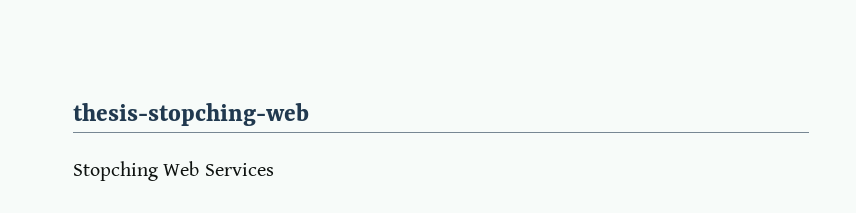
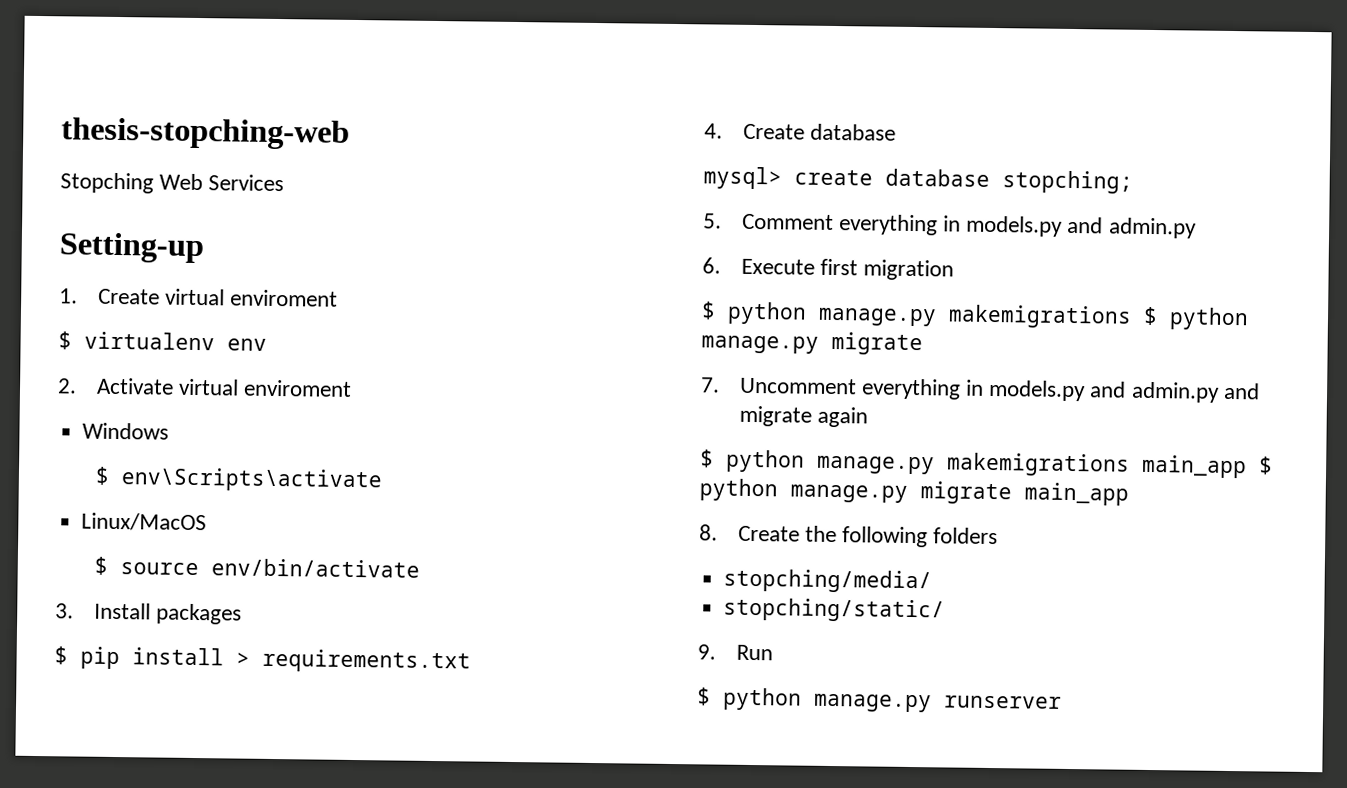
+ Setting-up
+ 1. Create virtual enviroment
+ $ virtualenv env
+ 2. Activate virtual enviroment
+ Windows
+ $ env\Scripts\activate
+ Linux/MacOS
+ $ source env/bin/activate
+ 3. Install packages
+ $ pip install > requirements.txt
+ 4. Create database
+ mysql> create database stopching;
+ 5. Comment everything in models.py and admin.py
+ 6. Execute first migration
+ $ python manage.py makemigrations $ python manage.py migrate
+ 7. Uncomment everything in models.py and admin.py and migrate again
+ $ python manage.py makemigrations main_app $ python manage.py migrate main_app
+ 8. Create the following folders
+ stopching/media/
+ stopching/static/
+ 9. Run
+ $ python manage.py runserver

